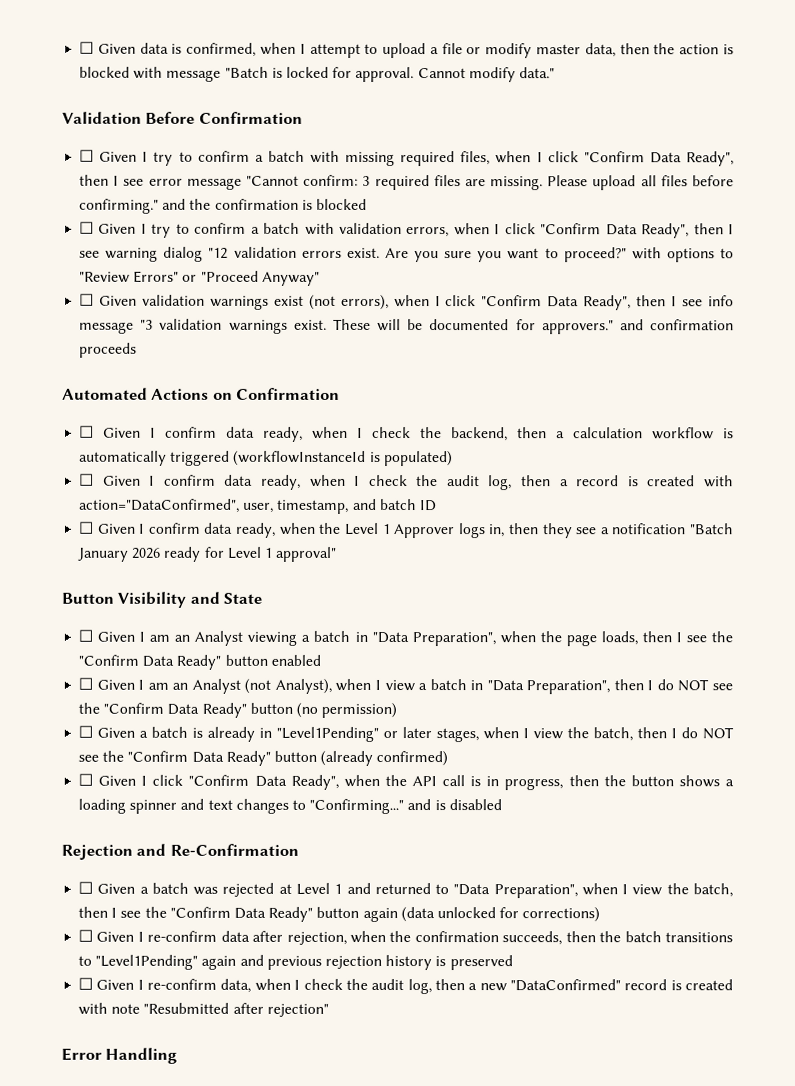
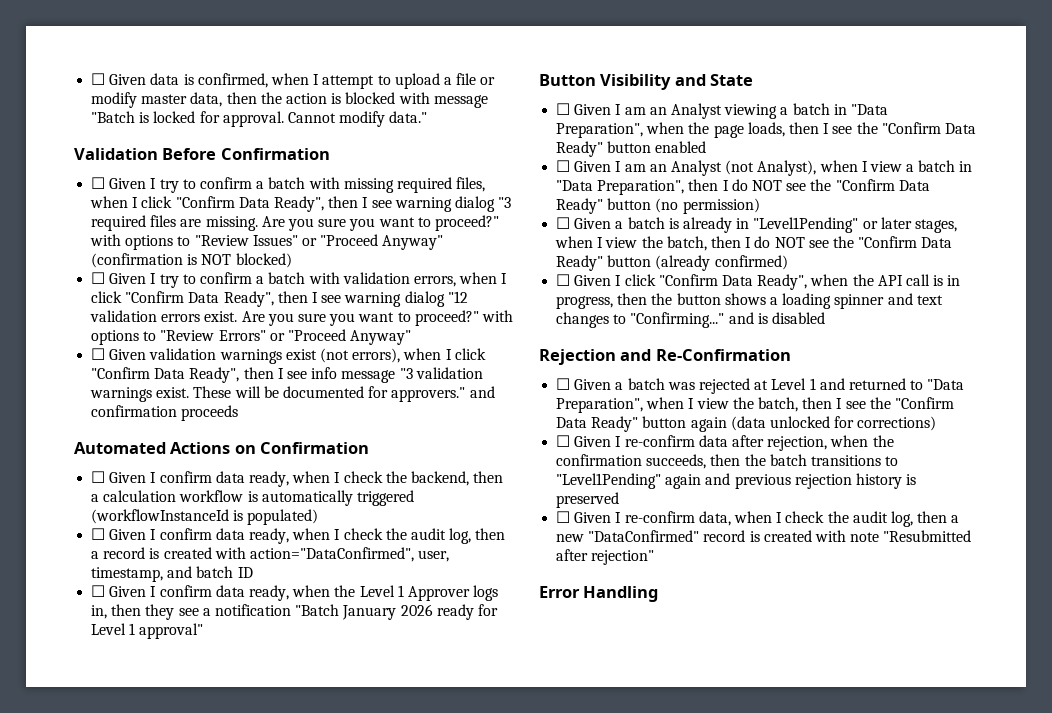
- ☐ Given I try to confirm a batch with missing required files, when I click "Confirm Data Ready", then I see error message "Cannot confirm: 3 required files are missing. Please upload all files before confirming." and the confirmation is blocked
+ ☐ Given I try to confirm a batch with missing required files, when I click "Confirm Data Ready", then I see warning dialog "3 required files are missing. Are you sure you want to proceed?" with options to "Review Issues" or "Proceed Anyway" (confirmation is NOT blocked)

